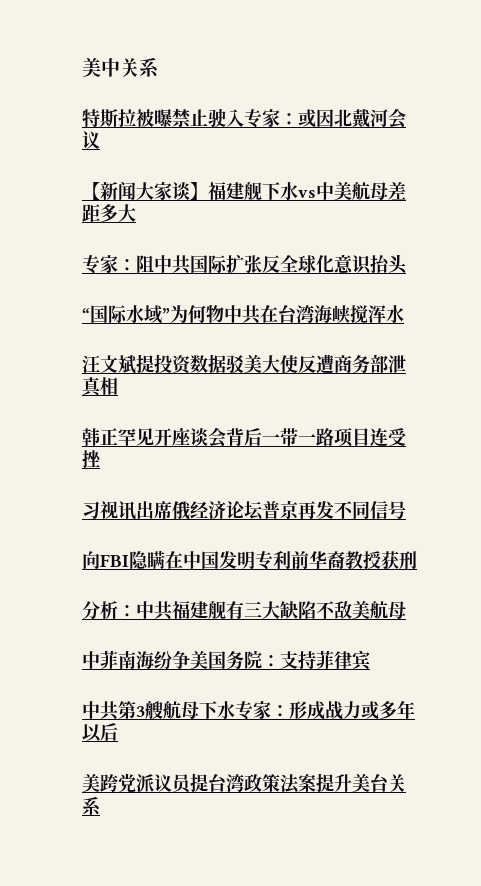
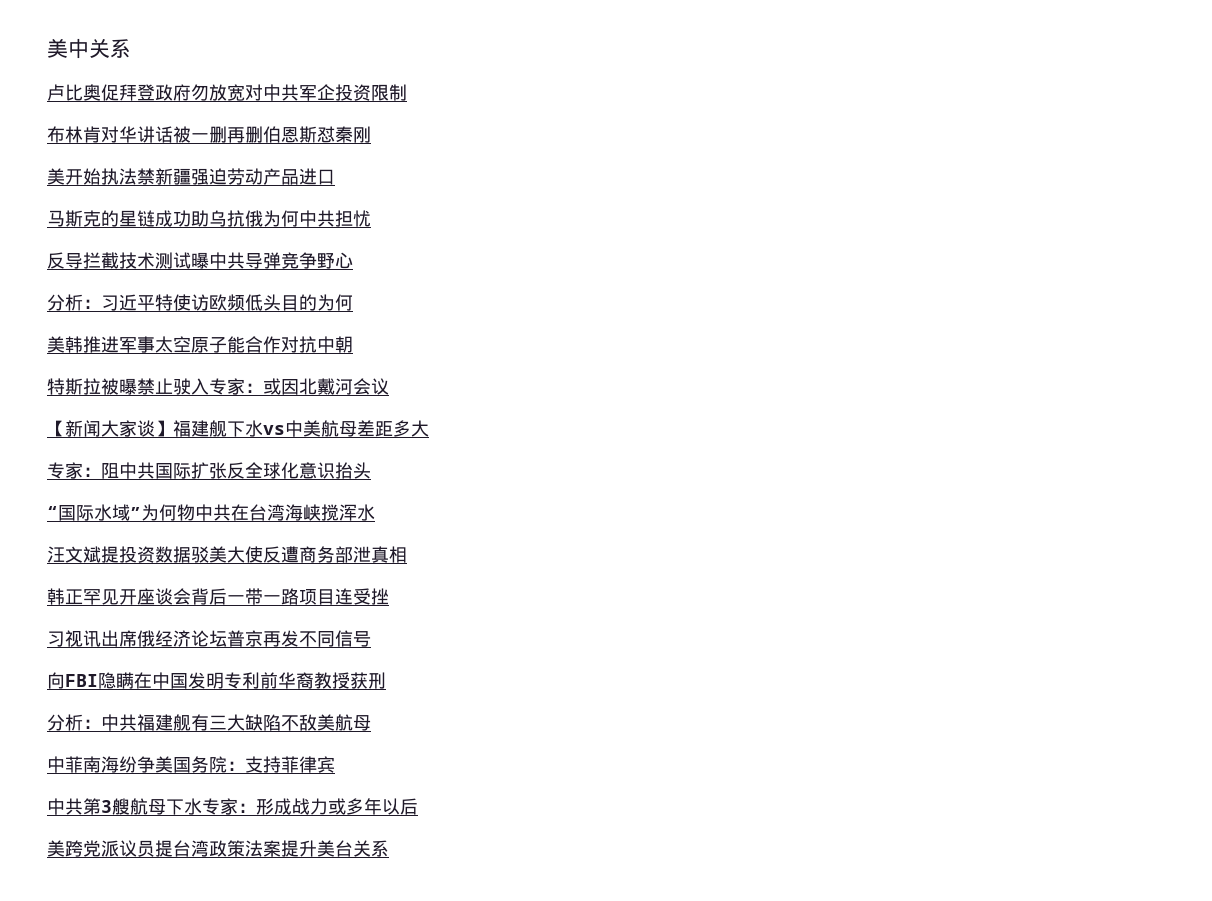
+ 卢比奥促拜登政府勿放宽对中共军企投资限制
+ 布林肯对华讲话被一删再删伯恩斯怼秦刚
+ 美开始执法禁新疆强迫劳动产品进口
+ 马斯克的星链成功助乌抗俄为何中共担忧
+ 反导拦截技术测试曝中共导弹竞争野心
+ 分析：习近平特使访欧频低头目的为何
+ 美韩推进军事太空原子能合作对抗中朝

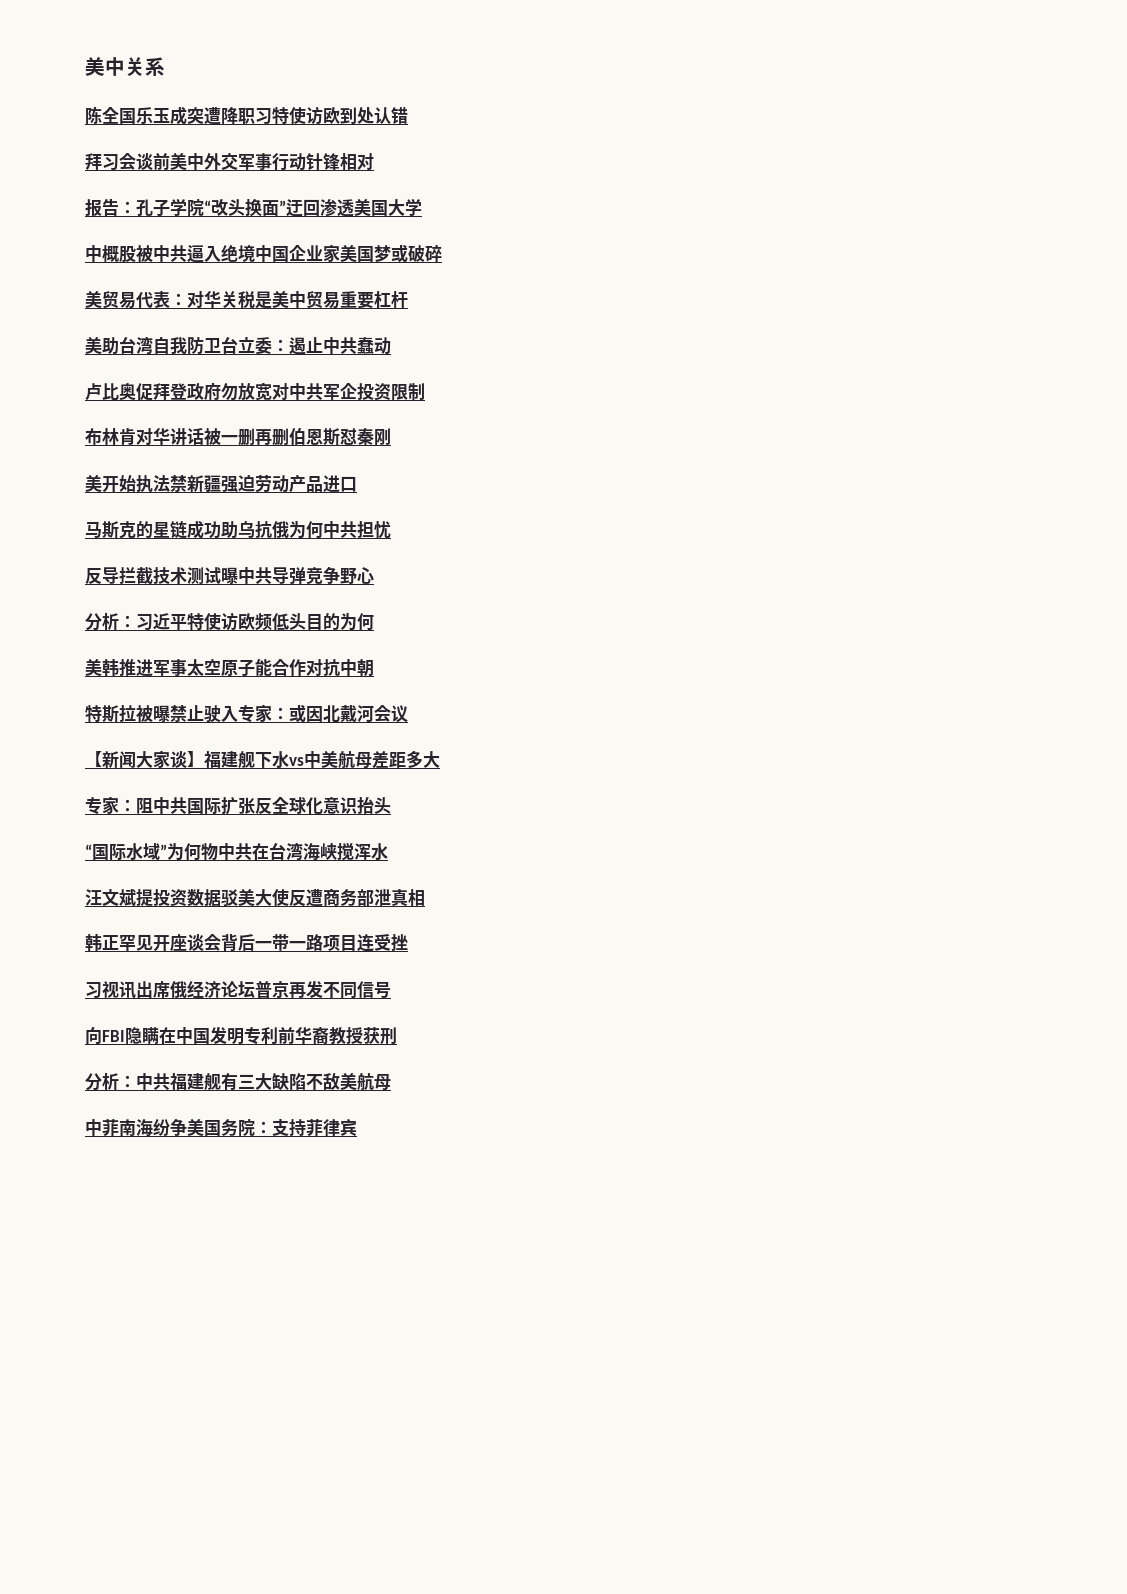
+ 陈全国乐玉成突遭降职习特使访欧到处认错
+ 拜习会谈前美中外交军事行动针锋相对
+ 报告：孔子学院“改头换面”迂回渗透美国大学
+ 中概股被中共逼入绝境中国企业家美国梦或破碎
+ 美贸易代表：对华关税是美中贸易重要杠杆
+ 美助台湾自我防卫台立委：遏止中共蠢动
- 中共第3艘航母下水专家：形成战力或多年以后
- 美跨党派议员提台湾政策法案提升美台关系

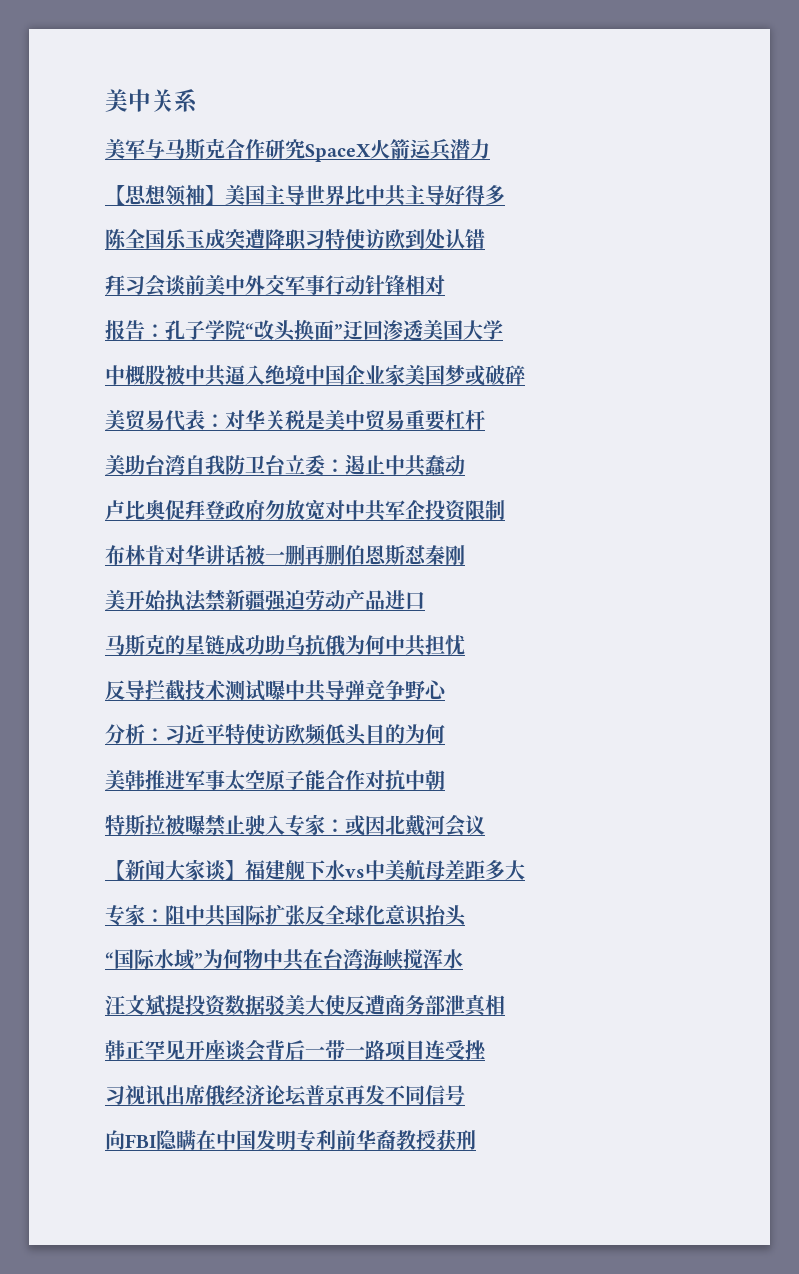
+ 美军与马斯克合作研究SpaceX火箭运兵潜力
+ 【思想领袖】美国主导世界比中共主导好得多
- 分析：中共福建舰有三大缺陷不敌美航母
- 中菲南海纷争美国务院：支持菲律宾

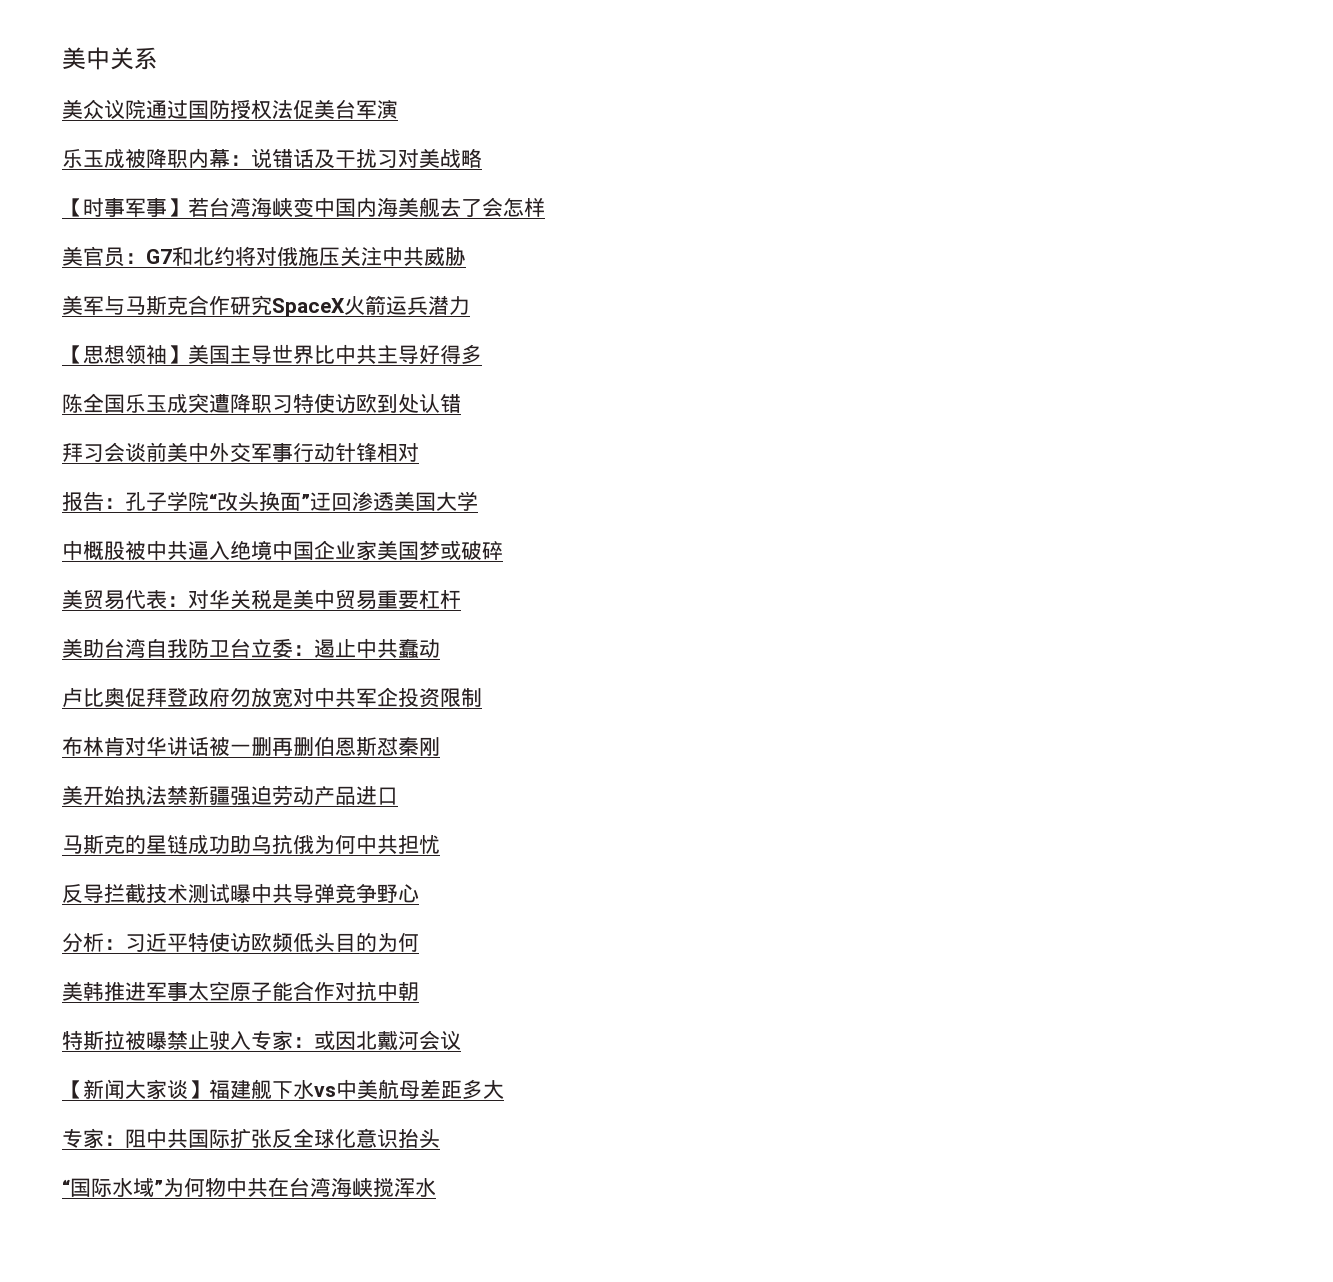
+ 美众议院通过国防授权法促美台军演
+ 乐玉成被降职内幕：说错话及干扰习对美战略
+ 【时事军事】若台湾海峡变中国内海美舰去了会怎样
+ 美官员：G7和北约将对俄施压关注中共威胁
- 汪文斌提投资数据驳美大使反遭商务部泄真相
- 韩正罕见开座谈会背后一带一路项目连受挫
- 习视讯出席俄经济论坛普京再发不同信号
- 向FBI隐瞒在中国发明专利前华裔教授获刑

